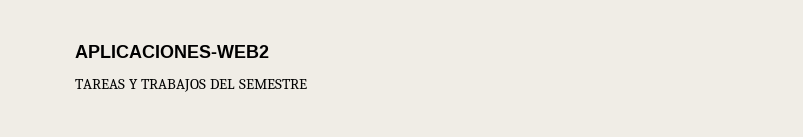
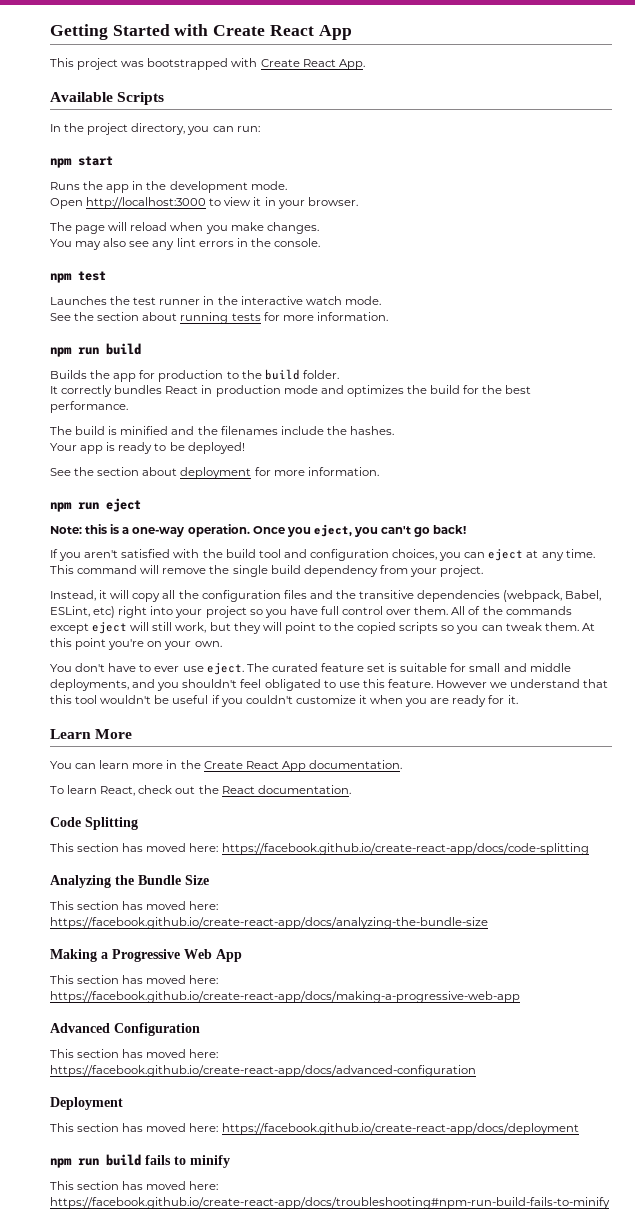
- APLICACIONES-WEB2
- TAREAS Y TRABAJOS DEL SEMESTRE
+ Getting Started with Create React App
+ This project was bootstrapped with Create React App.
+ Available Scripts
+ In the project directory, you can run:
+ npm start
+ Runs the app in the development mode.
+ Open http://localhost:3000 to view it in your browser.
+ The page will reload when you make changes.
+ You may also see any lint errors in the console.
+ npm test
+ Launches the test runner in the interactive watch mode.
+ See the section about running tests for more information.
+ npm run build
+ Builds the app for production to the build folder.
+ It correctly bundles React in production mode and optimizes the build for the best performance.
+ The build is minified and the filenames include the hashes.
+ Your app is ready to be deployed!
+ See the section about deployment for more information.
+ npm run eject
+ Note: this is a one-way operation. Once you eject, you can't go back!
+ If you aren't satisfied with the build tool and configuration choices, you can eject at any time. This command will remove the single build dependency from your project.
+ Instead, it will copy all the configuration files and the transitive dependencies (webpack, Babel, ESLint, etc) right into your project so you have full control over them. All of the commands except eject will still work, but they will point to the copied scripts so you can tweak them. At this point you're on your own.
+ You don't have to ever use eject. The curated feature set is suitable for small and middle deployments, and you shouldn't feel obligated to use this feature. However we understand that this tool wouldn't be useful if you couldn't customize it when you are ready for it.
+ Learn More
+ You can learn more in the Create React App documentation.
+ To learn React, check out the React documentation.
+ Code Splitting
+ This section has moved here: https://facebook.github.io/create-react-app/docs/code-splitting
+ Analyzing the Bundle Size
+ This section has moved here: https://facebook.github.io/create-react-app/docs/analyzing-the-bundle-size
+ Making a Progressive Web App
+ This section has moved here: https://facebook.github.io/create-react-app/docs/making-a-progressive-web-app
+ Advanced Configuration
+ This section has moved here: https://facebook.github.io/create-react-app/docs/advanced-configuration
+ Deployment
+ This section has moved here: https://facebook.github.io/create-react-app/docs/deployment
+ npm run build fails to minify
+ This section has moved here: https://facebook.github.io/create-react-app/docs/troubleshooting#npm-run-build-fails-to-minify

